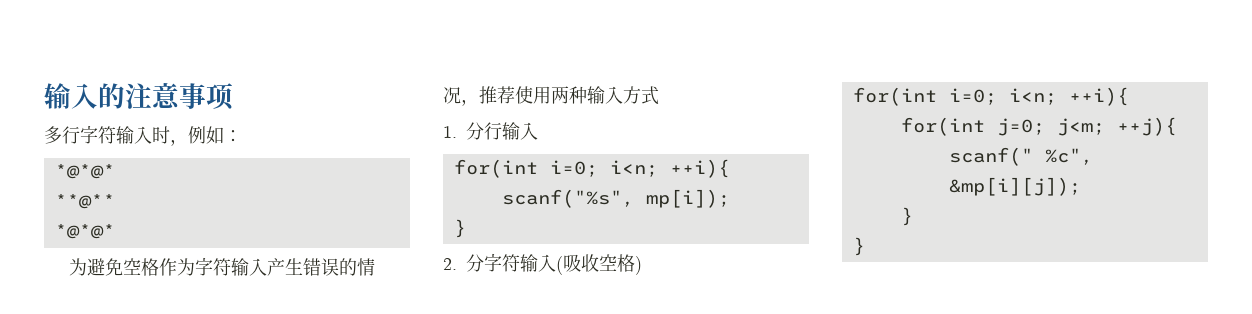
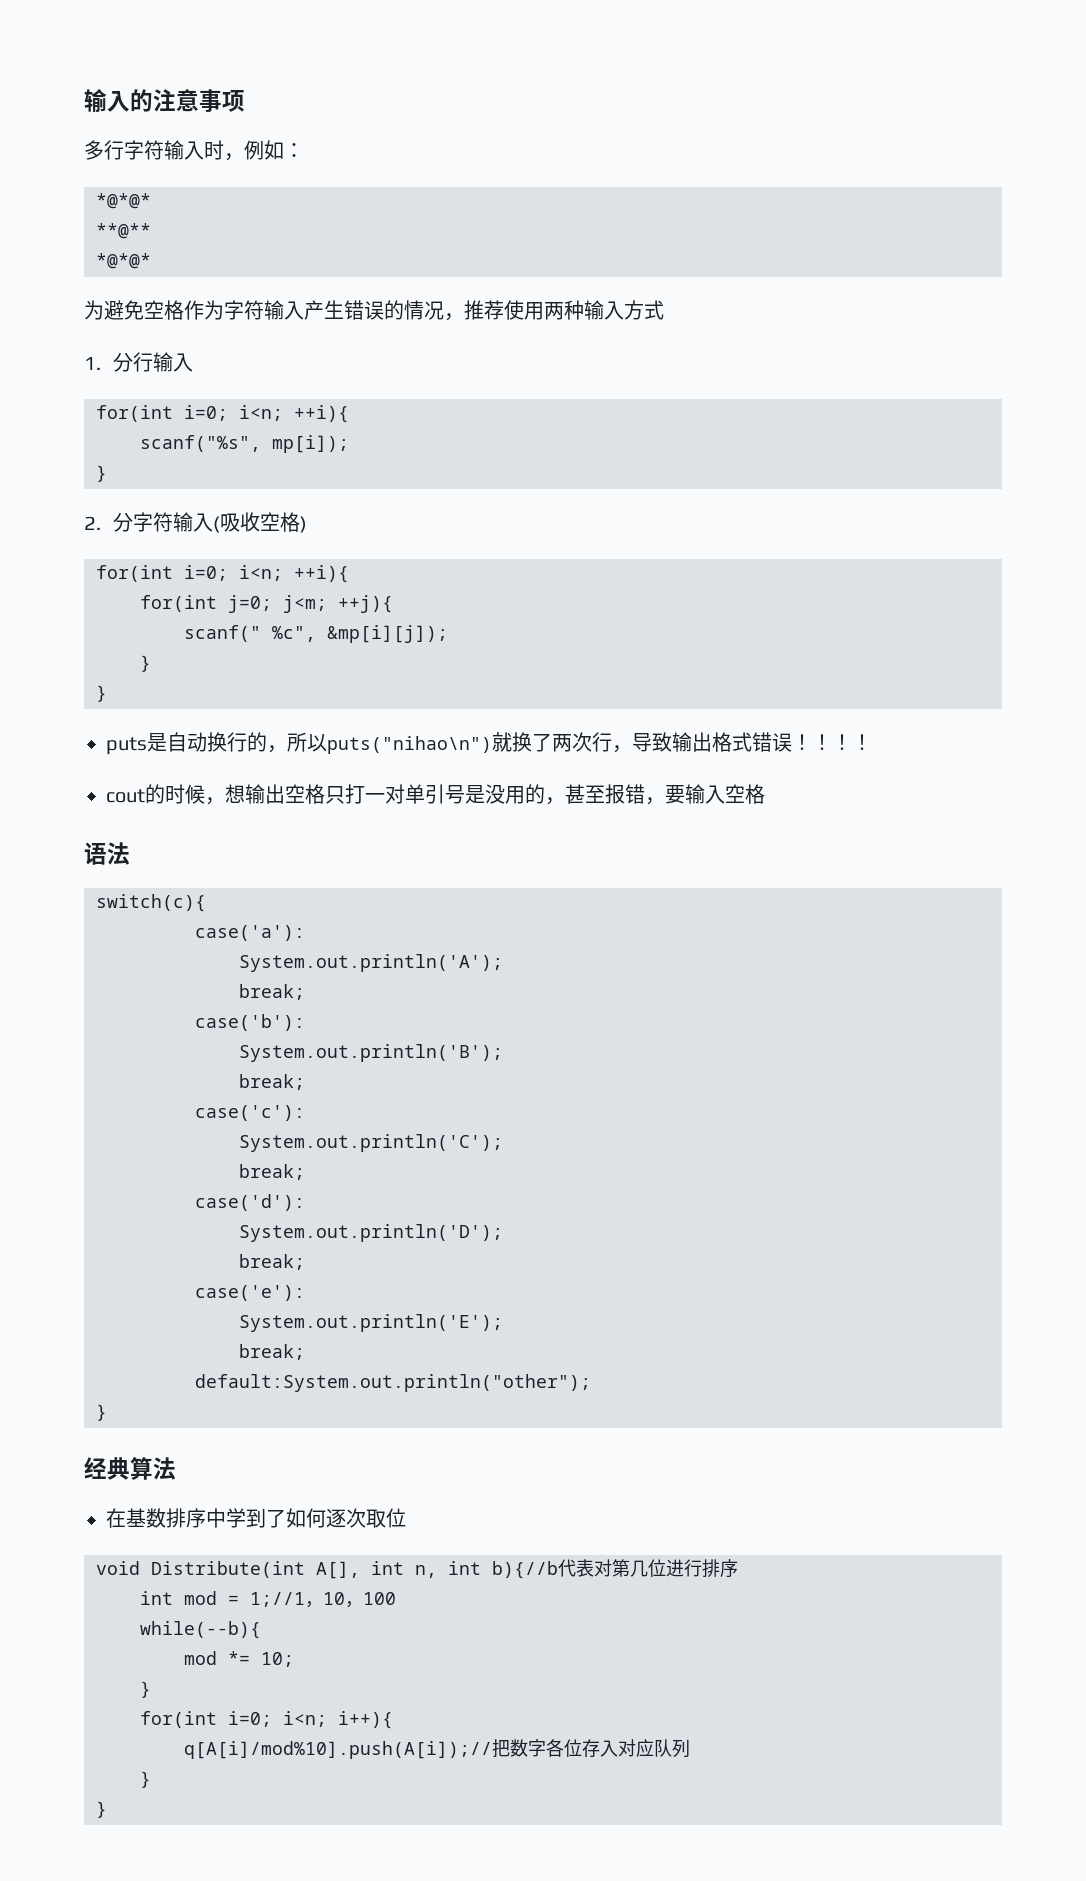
+ puts是自动换行的，所以puts("nihao\n")就换了两次行，导致输出格式错误！！！！
+ cout的时候，想输出空格只打一对单引号是没用的，甚至报错，要输入空格
+ 语法
+ switch(c){
+ case('a'):
+ System.out.println('A');
+ break;
+ case('b'):
+ System.out.println('B');
+ break;
+ case('c'):
+ System.out.println('C');
+ break;
+ case('d'):
+ System.out.println('D');
+ break;
+ case('e'):
+ System.out.println('E');
+ break;
+ default:System.out.println("other");
+ }
+ 经典算法
+ 在基数排序中学到了如何逐次取位
+ void Distribute(int A[], int n, int b){//b代表对第几位进行排序
+ int mod = 1;//1，10，100
+ while(--b){
+ mod *= 10;
+ }
+ for(int i=0; i<n; i++){
+ q[A[i]/mod%10].push(A[i]);//把数字各位存入对应队列
+ }
+ }

